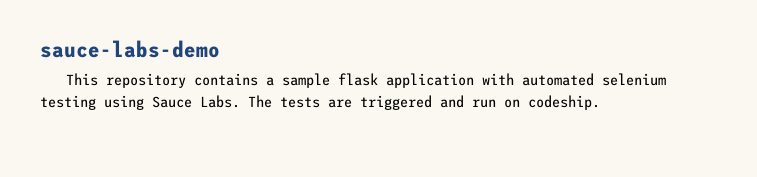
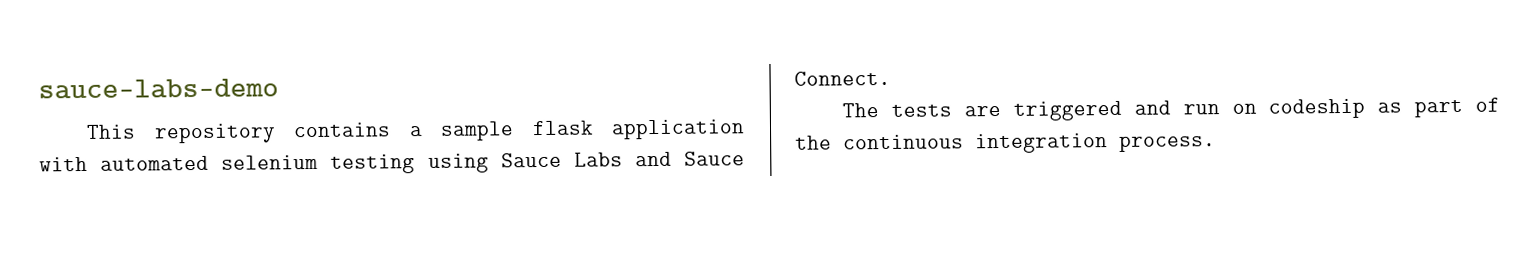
- This repository contains a sample flask application with automated selenium testing using Sauce Labs. The tests are triggered and run on codeship.
+ This repository contains a sample flask application with automated selenium testing using Sauce Labs and Sauce Connect.
+ The tests are triggered and run on codeship as part of the continuous integration process.

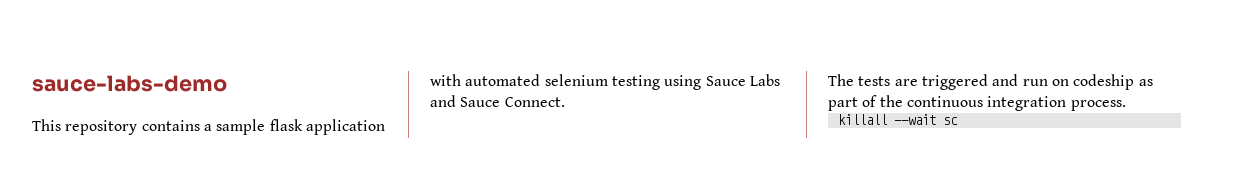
+ killall --wait sc

